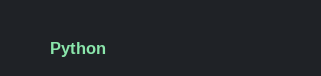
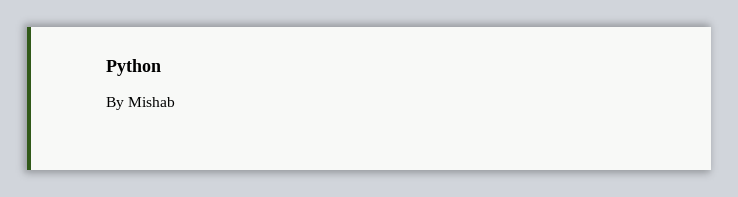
+ By Mishab

